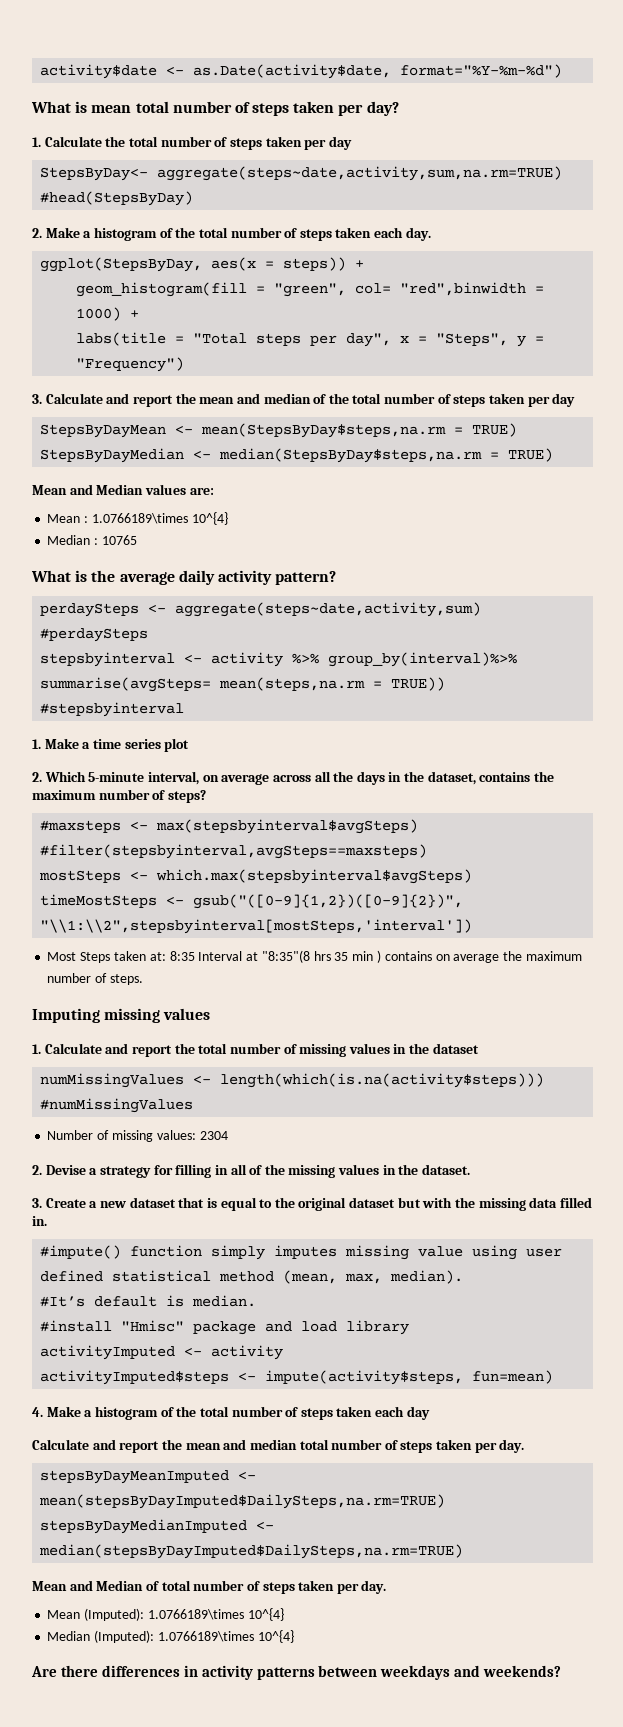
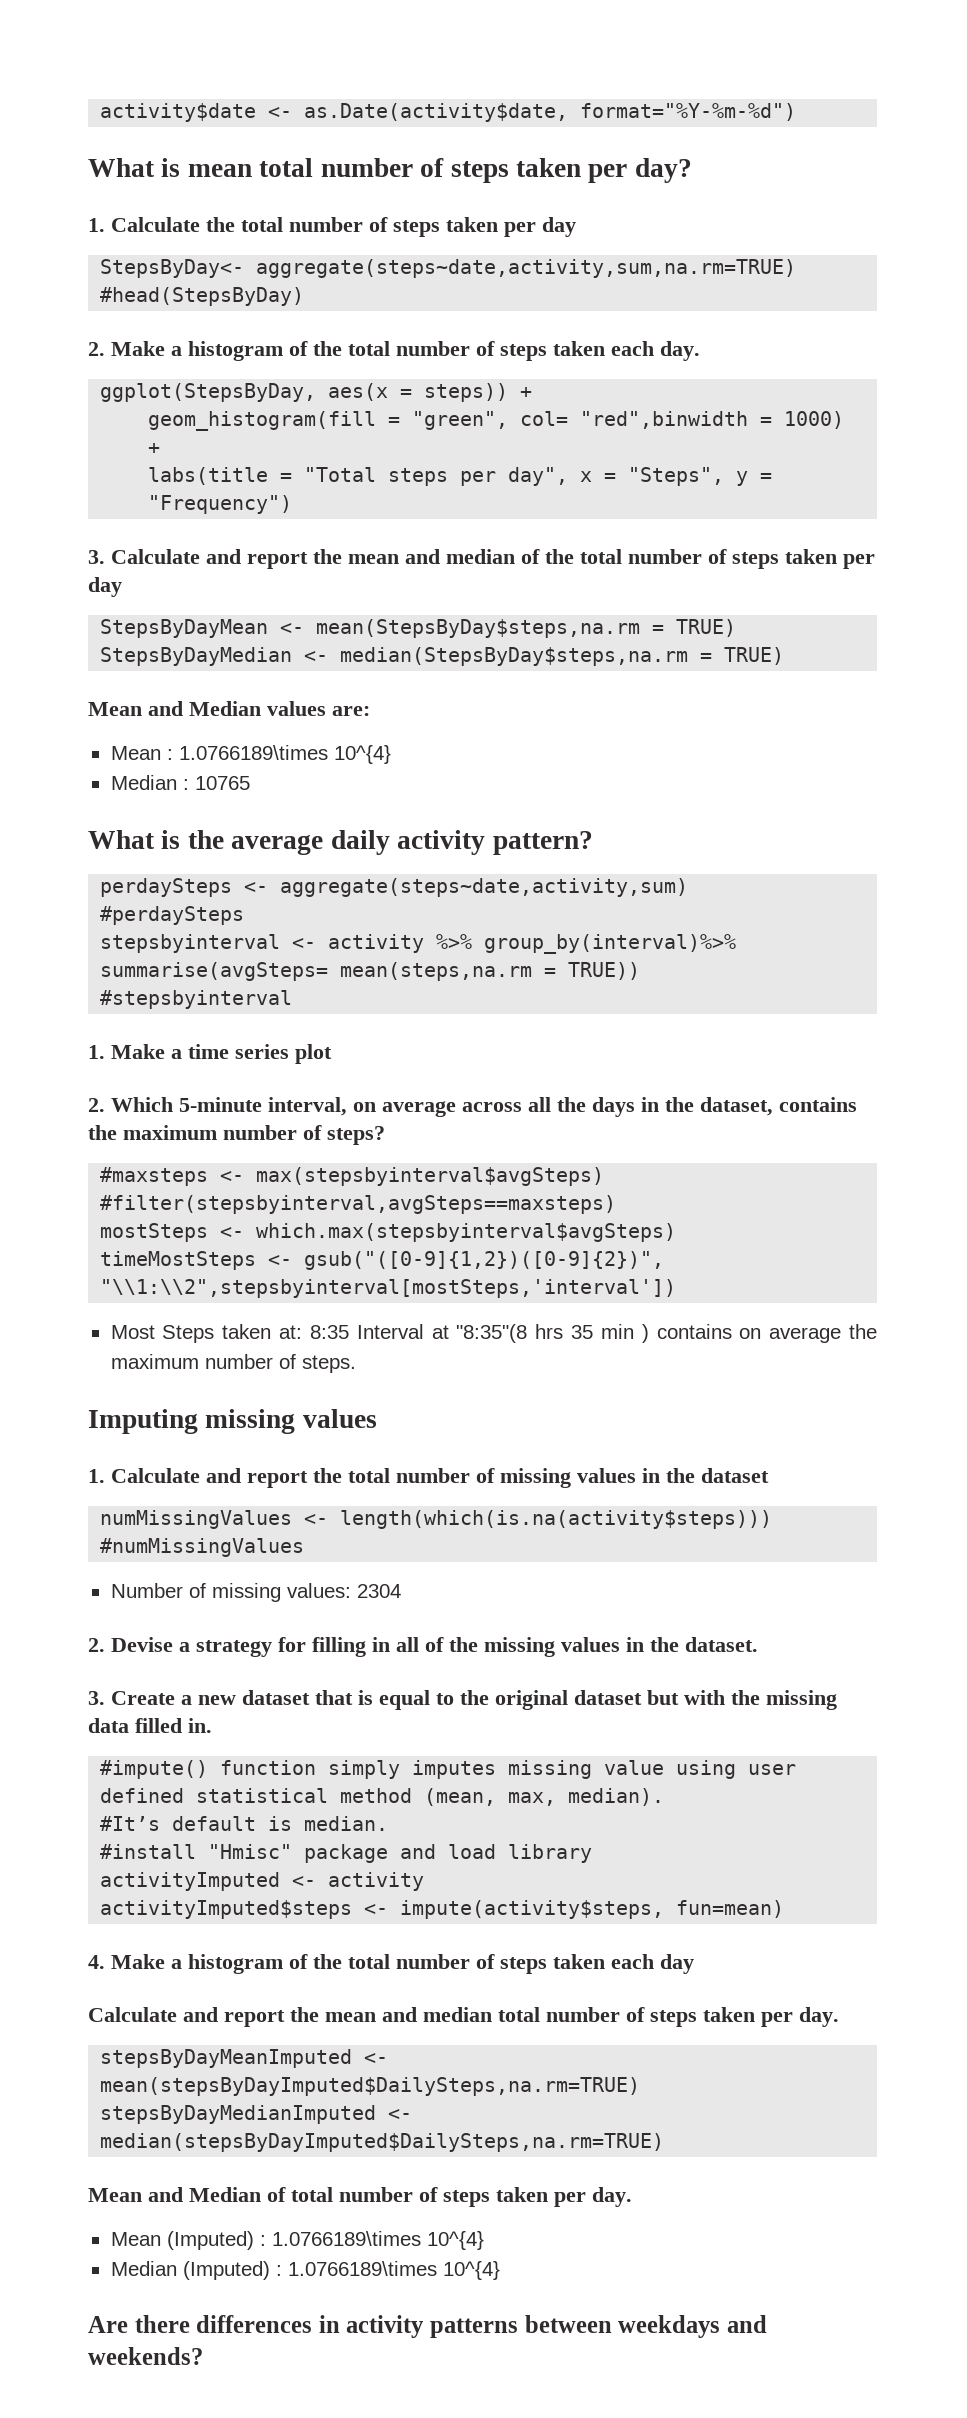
- Mean (Imputed): 1.0766189\times 10^{4}
- Median (Imputed): 1.0766189\times 10^{4}
+ Mean (Imputed) : 1.0766189\times 10^{4}
+ Median (Imputed) : 1.0766189\times 10^{4}

